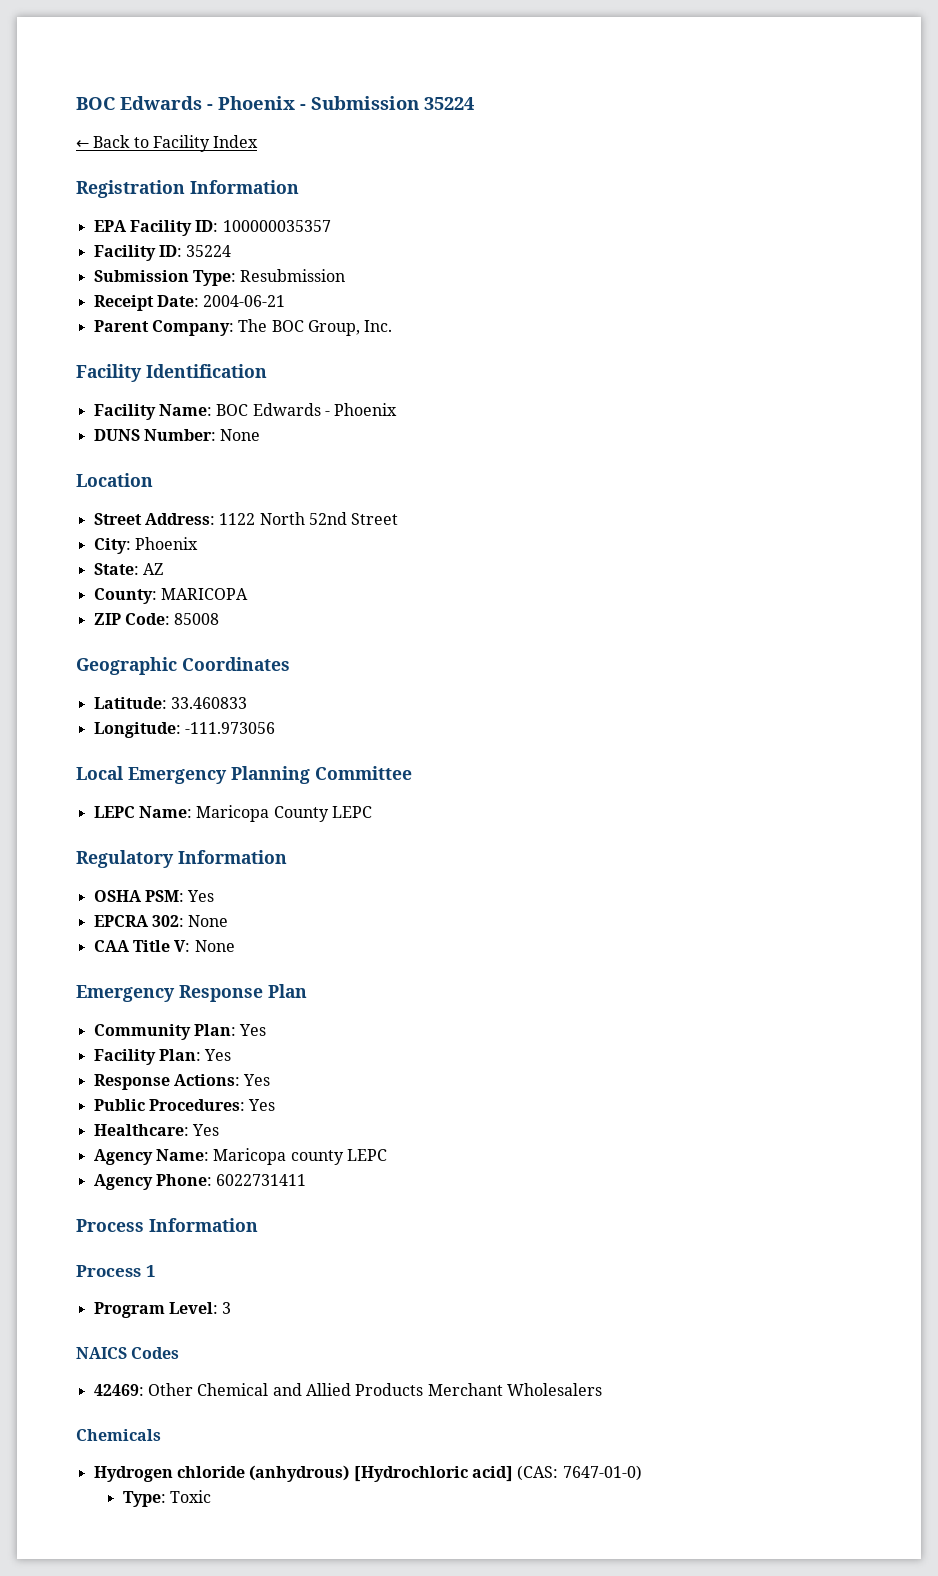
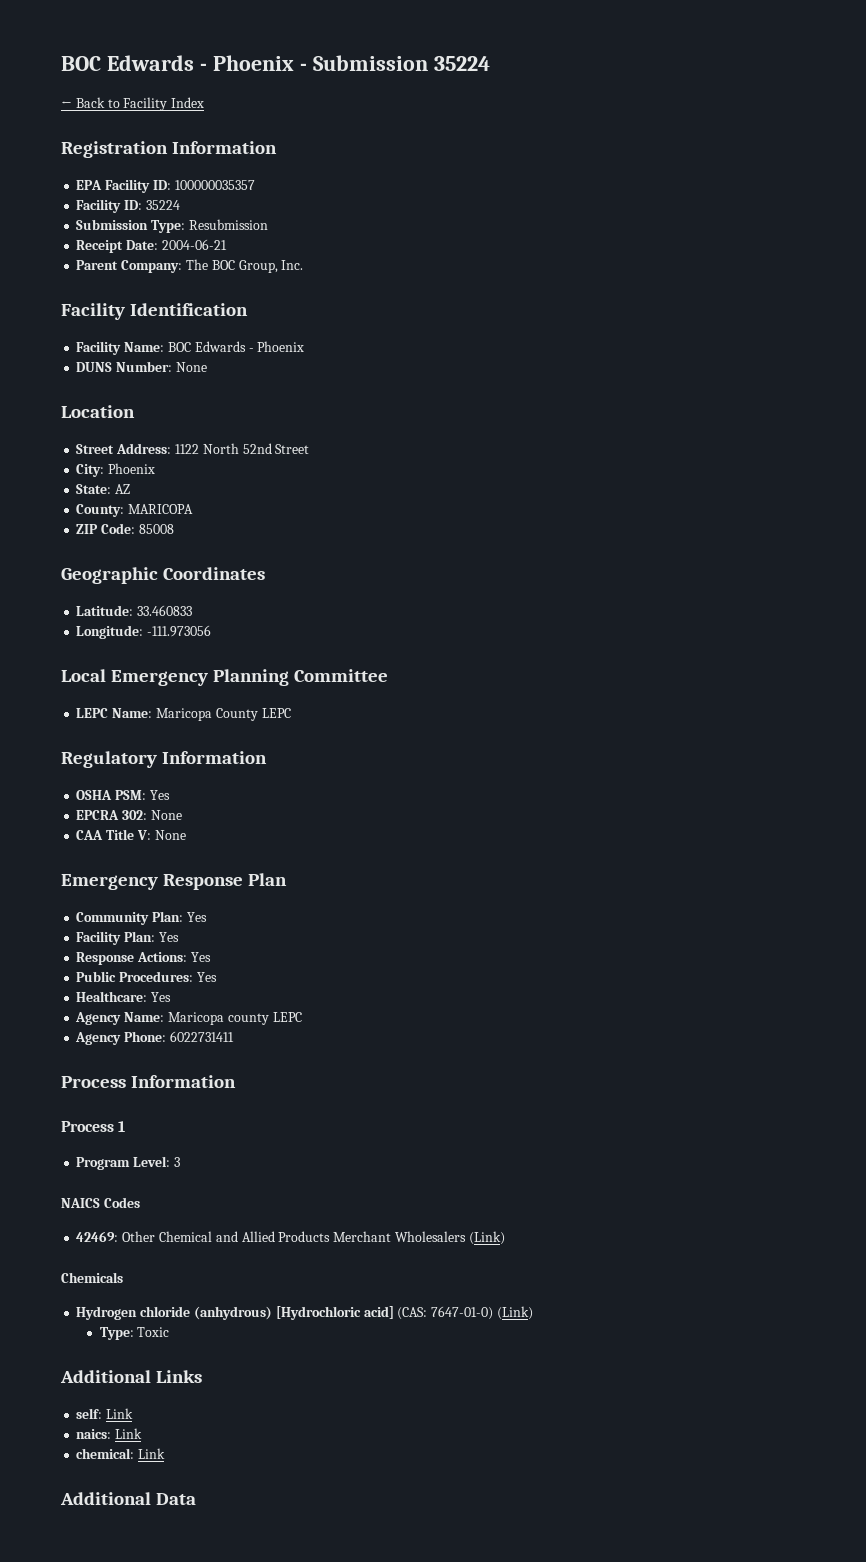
- 42469: Other Chemical and Allied Products Merchant Wholesalers
+ 42469: Other Chemical and Allied Products Merchant Wholesalers (Link)
- Hydrogen chloride (anhydrous) [Hydrochloric acid] (CAS: 7647-01-0)
+ Hydrogen chloride (anhydrous) [Hydrochloric acid] (CAS: 7647-01-0) (Link)
+ Additional Links
+ self: Link
+ naics: Link
+ chemical: Link
+ Additional Data

